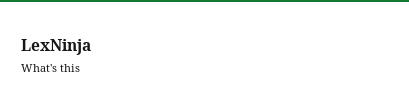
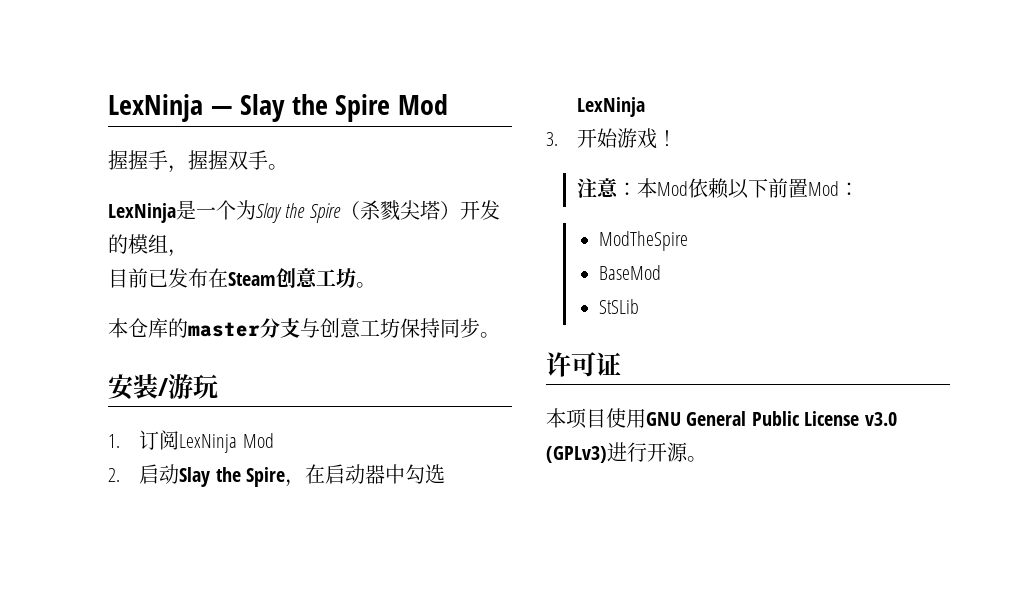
- LexNinja
- What's this
+ LexNinja — Slay the Spire Mod
+ 握握手，握握双手。
+ LexNinja是一个为Slay the Spire（杀戮尖塔）开发的模组，
+ 目前已发布在Steam创意工坊。
+ 本仓库的master分支与创意工坊保持同步。
+ 安装/游玩
+ 1.订阅LexNinja Mod
+ 2.启动Slay the Spire，在启动器中勾选LexNinja
+ 3.开始游戏！
+ 注意：本Mod依赖以下前置Mod：
+ ModTheSpire
+ BaseMod
+ StSLib
+ 许可证
+ 本项目使用GNU General Public License v3.0 (GPLv3)进行开源。

